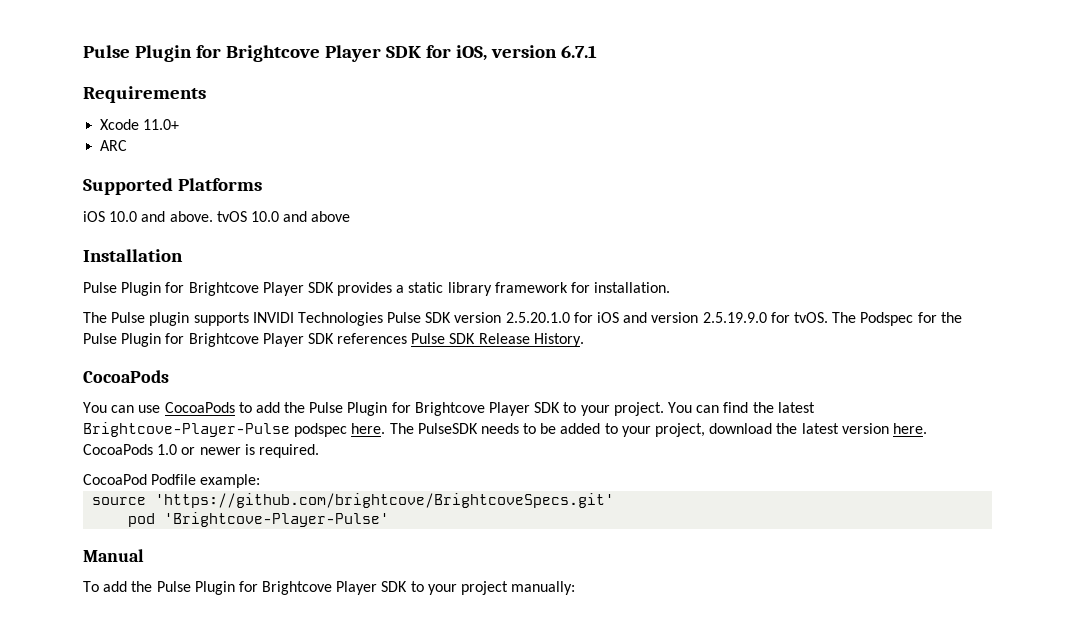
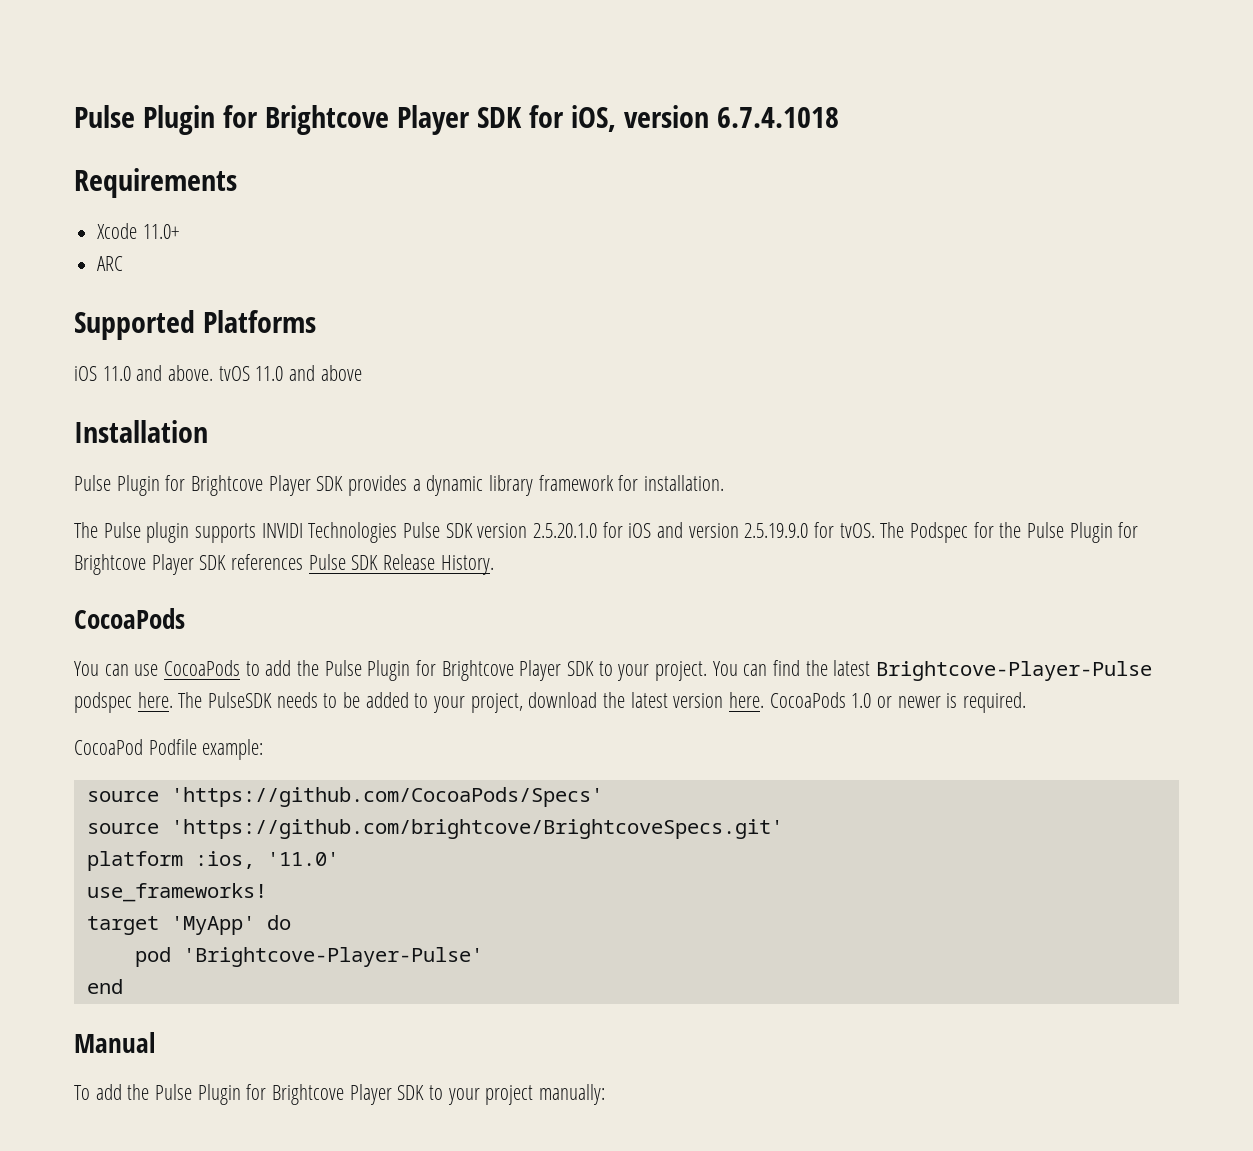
- Pulse Plugin for Brightcove Player SDK for iOS, version 6.7.1
+ Pulse Plugin for Brightcove Player SDK for iOS, version 6.7.4.1018
- iOS 10.0 and above. tvOS 10.0 and above
+ iOS 11.0 and above. tvOS 11.0 and above
- Pulse Plugin for Brightcove Player SDK provides a static library framework for installation.
+ Pulse Plugin for Brightcove Player SDK provides a dynamic library framework for installation.
+ source 'https://github.com/CocoaPods/Specs'
+ platform :ios, '11.0'
+ use_frameworks!
+ target 'MyApp' do
+ end

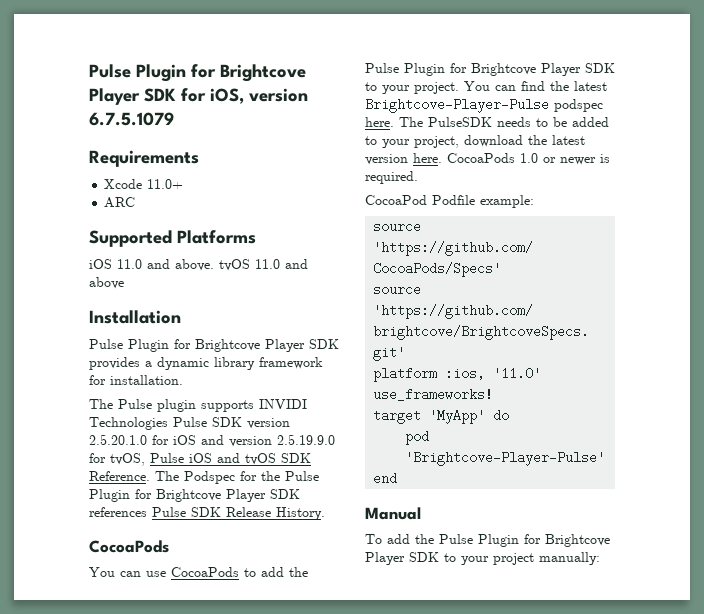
- Pulse Plugin for Brightcove Player SDK for iOS, version 6.7.4.1018
+ Pulse Plugin for Brightcove Player SDK for iOS, version 6.7.5.1079
- The Pulse plugin supports INVIDI Technologies Pulse SDK version 2.5.20.1.0 for iOS and version 2.5.19.9.0 for tvOS.
+ The Pulse plugin supports INVIDI Technologies Pulse SDK version 2.5.20.1.0 for iOS and version 2.5.19.9.0 for tvOS, Pulse iOS and tvOS SDK Reference.

